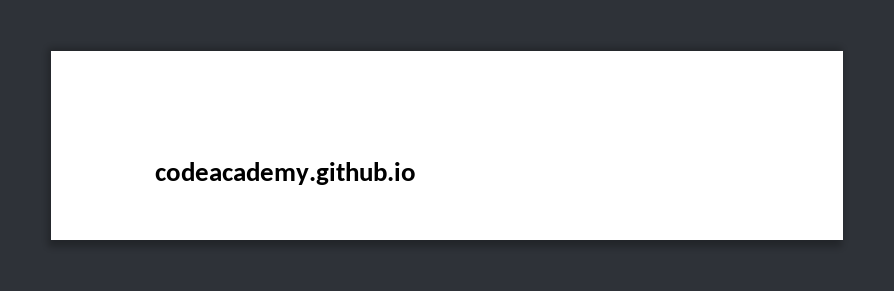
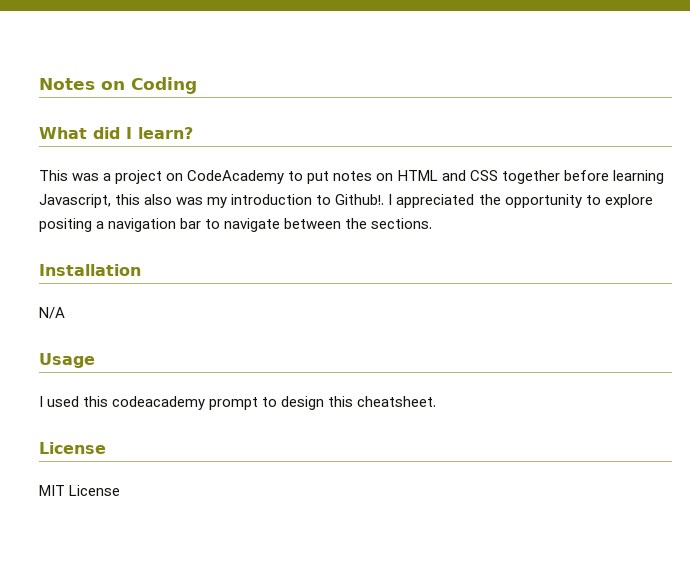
- codeacademy.github.io
+ Notes on Coding
+ What did I learn?
+ This was a project on CodeAcademy to put notes on HTML and CSS together before learning Javascript, this also was my introduction to Github!. I appreciated the opportunity to explore positing a navigation bar to navigate between the sections.
+ Installation
+ N/A
+ Usage
+ I used this codeacademy prompt to design this cheatsheet.
+ License
+ MIT License

